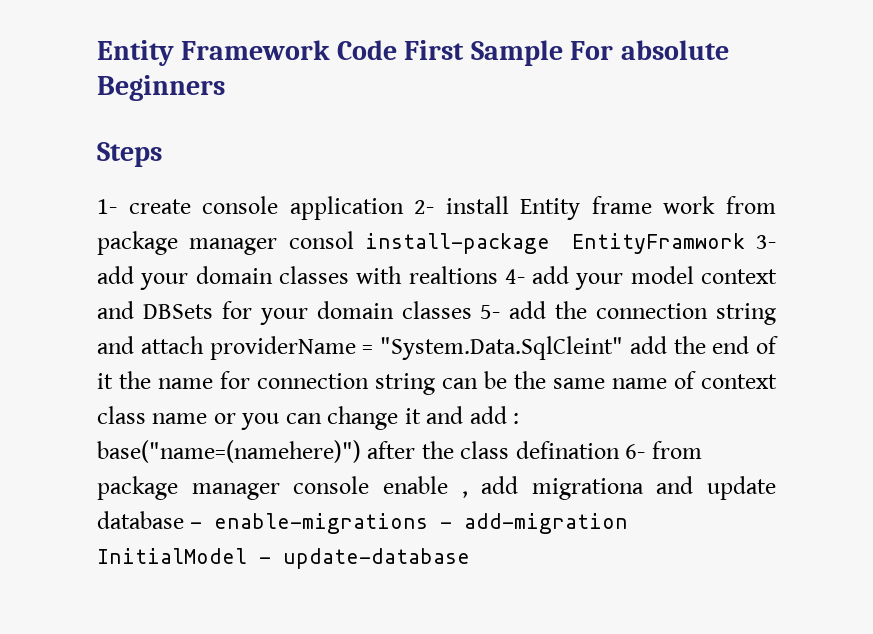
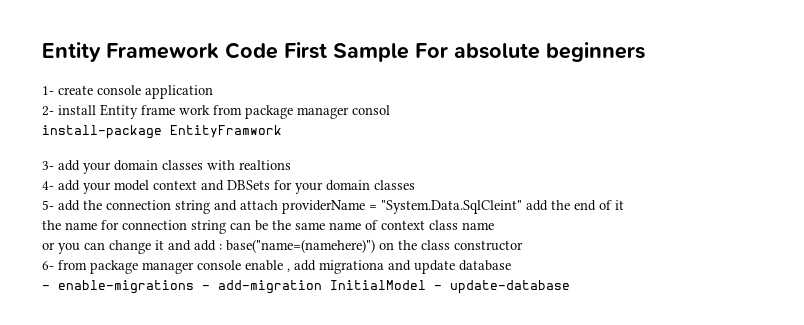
- Entity Framework Code First Sample For absolute Beginners
- Steps
+ Entity Framework Code First Sample For absolute beginners
- 1- create console application 2- install Entity frame work from package manager consol install-package EntityFramwork 3- add your domain classes with realtions 4- add your model context and DBSets for your domain classes 5- add the connection string and attach providerName = "System.Data.SqlCleint" add the end of it the name for connection string can be the same name of context class name or you can change it and add :
+ 1- create console application
+ 2- install Entity frame work from package manager consol
+ install-package EntityFramwork
+ 3- add your domain classes with realtions
+ 4- add your model context and DBSets for your domain classes
+ 5- add the connection string and attach providerName = "System.Data.SqlCleint" add the end of it
+ the name for connection string can be the same name of context class name
+ or you can change it and add :
- base("name=(namehere)") after the class defination 6- from package manager console enable , add migrationa and update database - enable-migrations - add-migration InitialModel - update-database
+ base("name=(namehere)") on the class constructor
+ 6- from package manager console enable , add migrationa and update database
+ - enable-migrations - add-migration InitialModel - update-database

